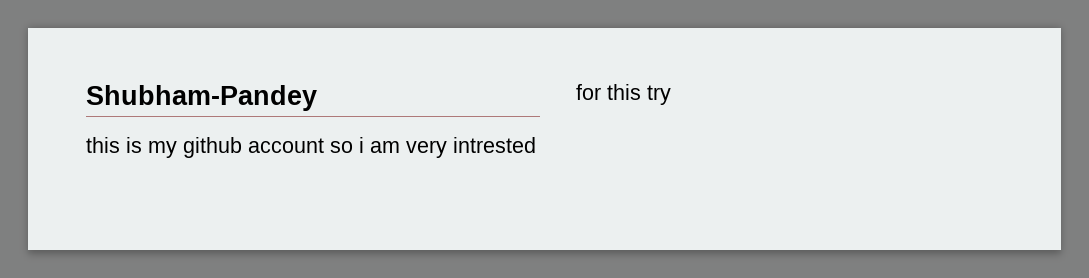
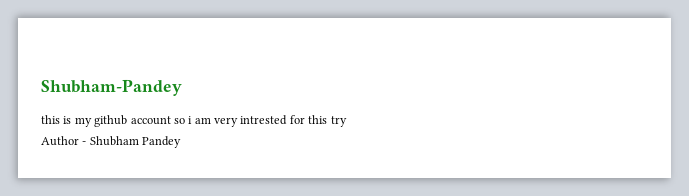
+ Author - Shubham Pandey

